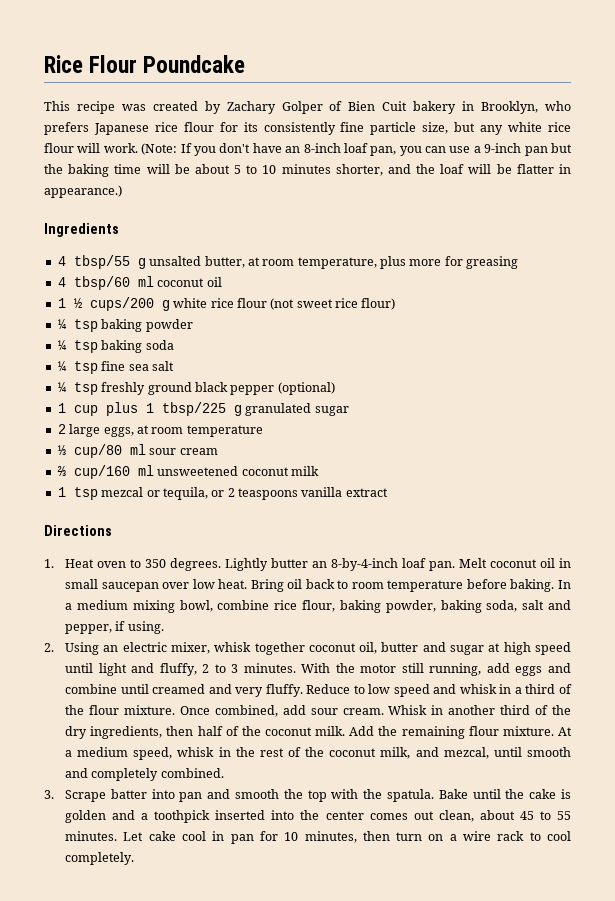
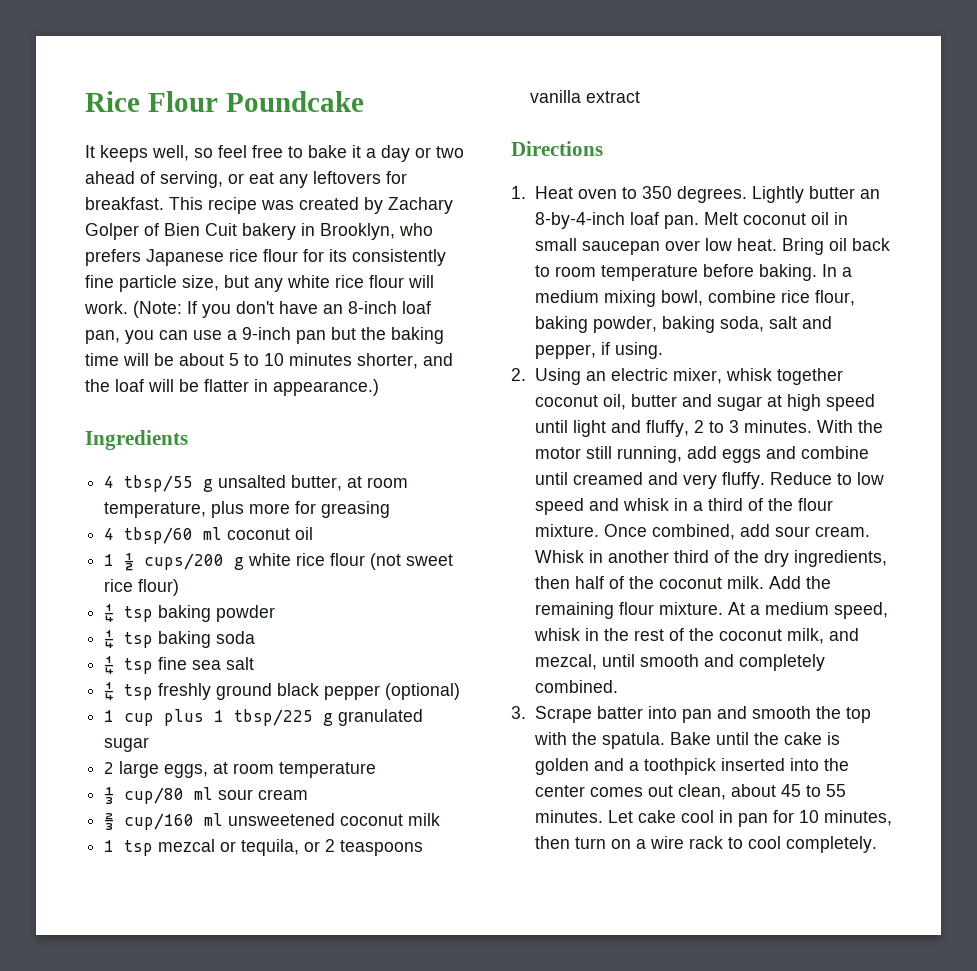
+ It keeps well, so feel free to bake it a day or two ahead of serving, or eat any leftovers for breakfast.

